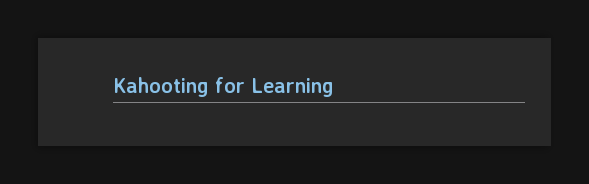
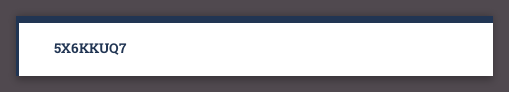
- Kahooting for Learning
+ 5X6KKUQ7

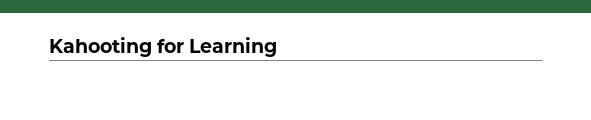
- 5X6KKUQ7
+ Kahooting for Learning

